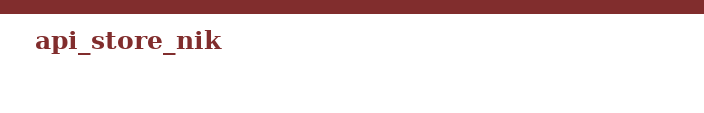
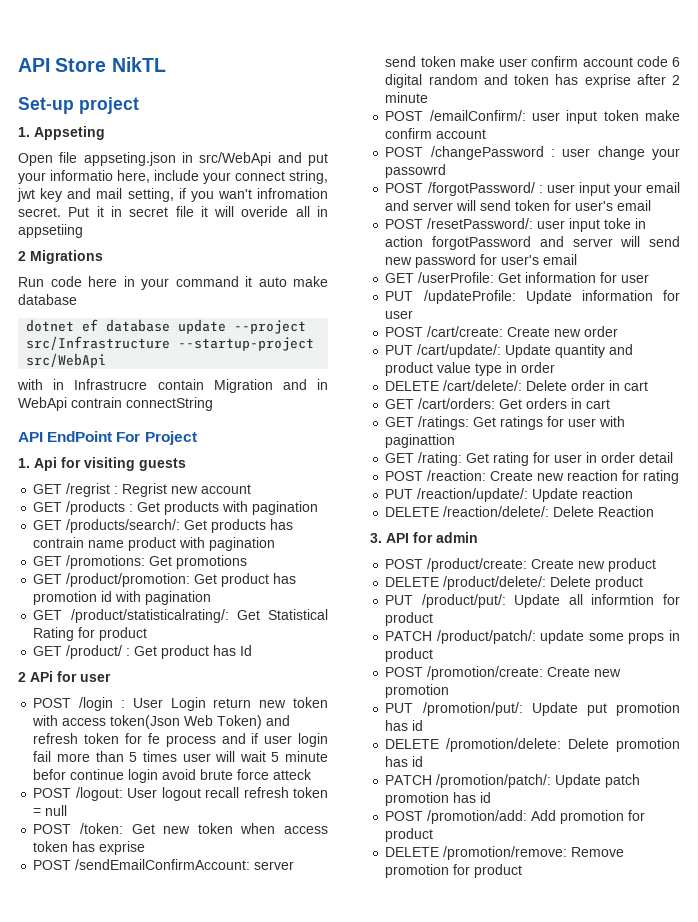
- api_store_nik
+ API Store NikTL
+ Set-up project
+ 1. Appseting
+ Open file appseting.json in src/WebApi and put your informatio here, include your connect string, jwt key and mail setting, if you wan't infromation secret. Put it in secret file it will overide all in appsetiing
+ 2 Migrations
+ Run code here in your command it auto make database
+ dotnet ef database update --project src/Infrastructure --startup-project src/WebApi
+ with in Infrastrucre contain Migration and in WebApi contrain connectString
+ API EndPoint For Project
+ 1. Api for visiting guests
+ GET /regrist : Regrist new account
+ GET /products : Get products with pagination
+ GET /products/search/: Get products has contrain name product with pagination
+ GET /promotions: Get promotions
+ GET /product/promotion: Get product has promotion id with pagination
+ GET /product/statisticalrating/: Get Statistical Rating for product
+ GET /product/ : Get product has Id
+ 2 APi for user
+ POST /login : User Login return new token with access token(Json Web Token) and refresh token for fe process and if user login fail more than 5 times user will wait 5 minute befor continue login avoid brute force atteck
+ POST /logout: User logout recall refresh token = null
+ POST /token: Get new token when access token has exprise
+ POST /sendEmailConfirmAccount: server send token make user confirm account code 6 digital random and token has exprise after 2 minute
+ POST /emailConfirm/: user input token make confirm account
+ POST /changePassword : user change your passowrd
+ POST /forgotPassword/ : user input your email and server will send token for user's email
+ POST /resetPassword/: user input toke in action forgotPassword and server will send new password for user's email
+ GET /userProfile: Get information for user
+ PUT /updateProfile: Update information for user
+ POST /cart/create: Create new order
+ PUT /cart/update/: Update quantity and product value type in order
+ DELETE /cart/delete/: Delete order in cart
+ GET /cart/orders: Get orders in cart
+ GET /ratings: Get ratings for user with paginattion
+ GET /rating: Get rating for user in order detail
+ POST /reaction: Create new reaction for rating
+ PUT /reaction/update/: Update reaction
+ DELETE /reaction/delete/: Delete Reaction
+ 3. API for admin
+ POST /product/create: Create new product
+ DELETE /product/delete/: Delete product
+ PUT /product/put/: Update all informtion for product
+ PATCH /product/patch/: update some props in product
+ POST /promotion/create: Create new promotion
+ PUT /promotion/put/: Update put promotion has id
+ DELETE /promotion/delete: Delete promotion has id
+ PATCH /promotion/patch/: Update patch promotion has id
+ POST /promotion/add: Add promotion for product
+ DELETE /promotion/remove: Remove promotion for product

